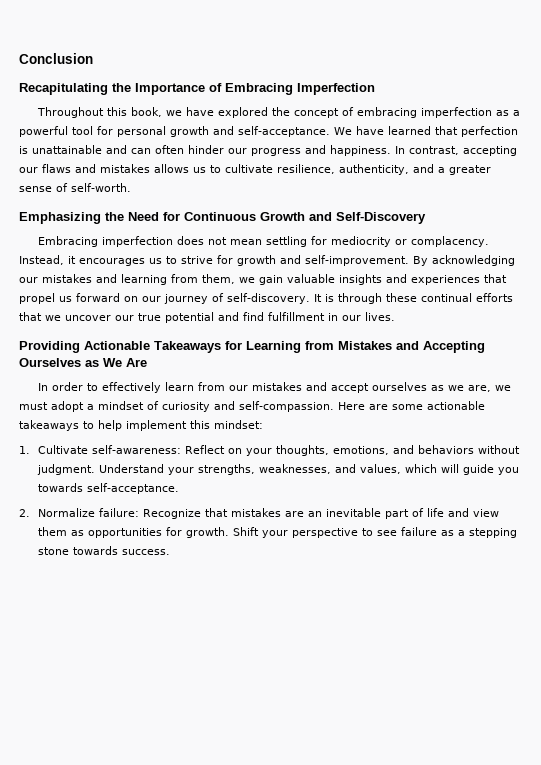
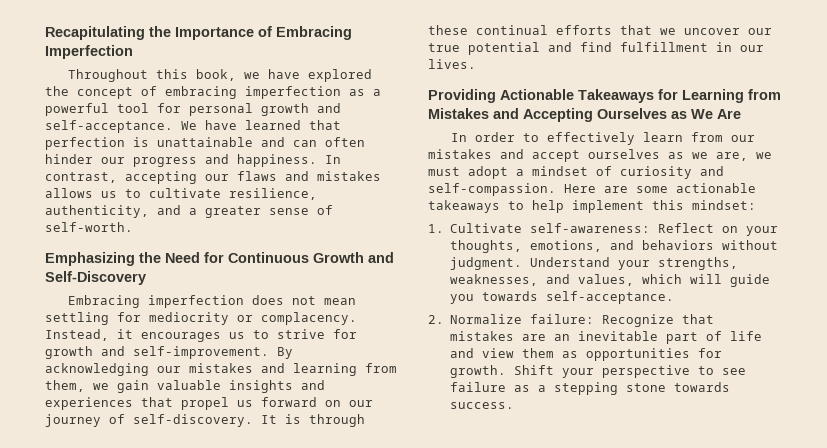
- Conclusion

